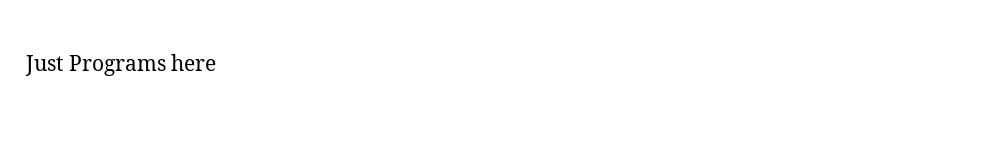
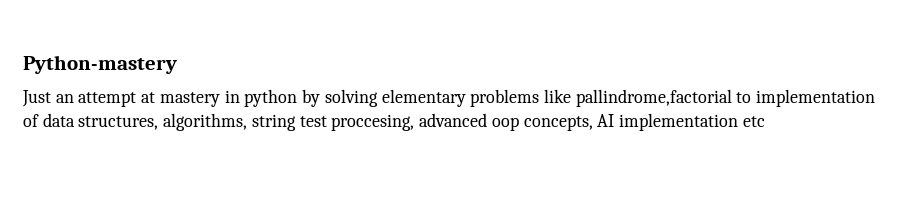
- Just Programs here
+ Python-mastery
+ Just an attempt at mastery in python by solving elementary problems like pallindrome,factorial to implementation of data structures, algorithms, string test proccesing, advanced oop concepts, AI implementation etc

